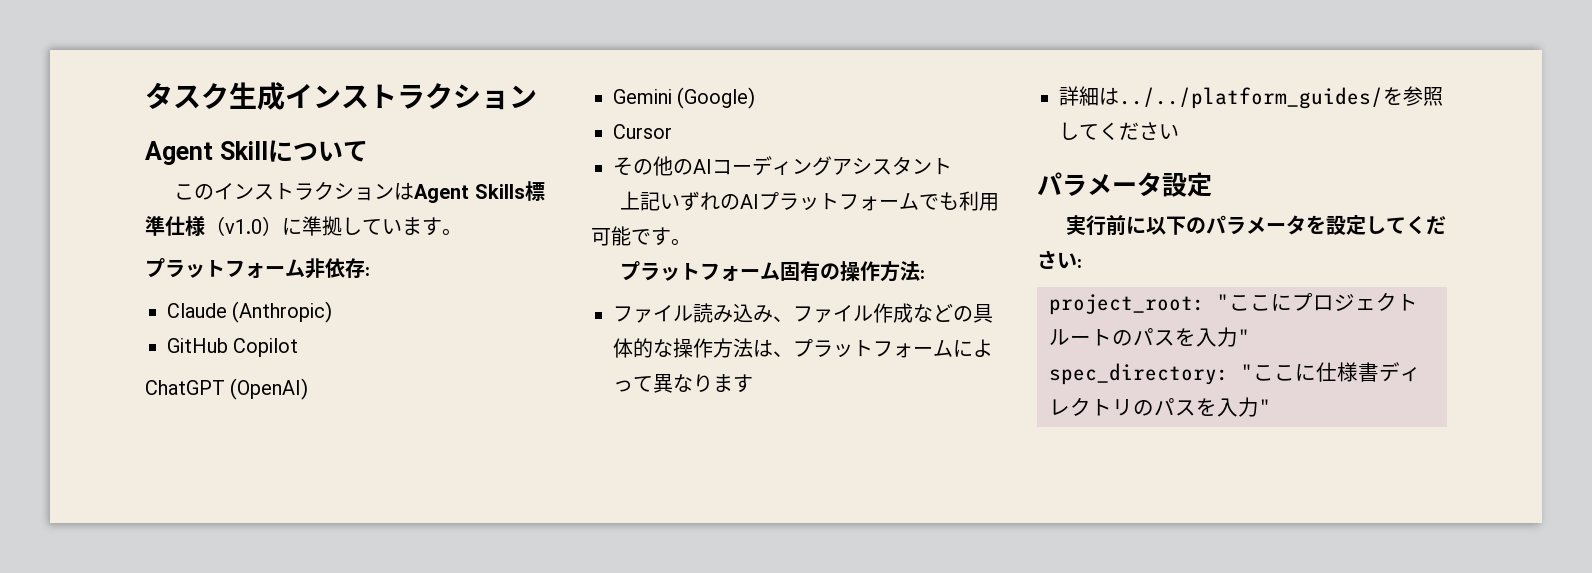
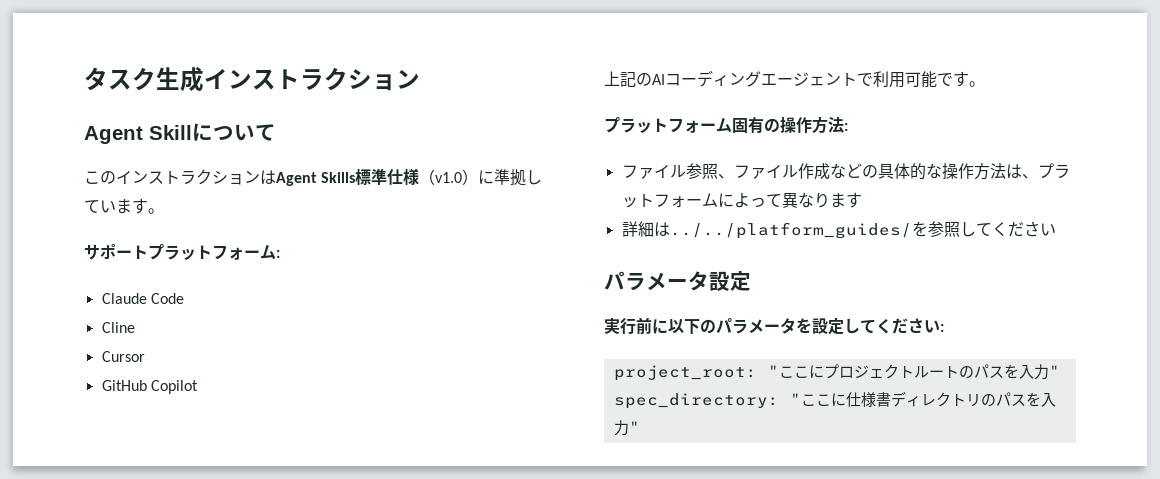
- プラットフォーム非依存:
+ サポートプラットフォーム:
- Claude (Anthropic)
+ Claude Code
+ Cline
+ Cursor
- ChatGPT (OpenAI)
- Gemini (Google)
- Cursor
- その他のAIコーディングアシスタント
- 上記いずれのAIプラットフォームでも利用可能です。
+ 上記のAIコーディングエージェントで利用可能です。
- ファイル読み込み、ファイル作成などの具体的な操作方法は、プラットフォームによって異なります
+ ファイル参照、ファイル作成などの具体的な操作方法は、プラットフォームによって異なります

